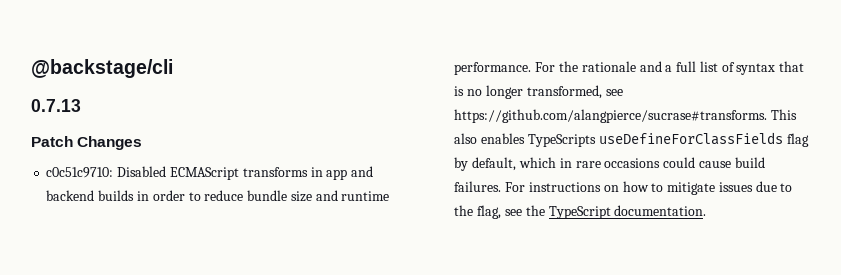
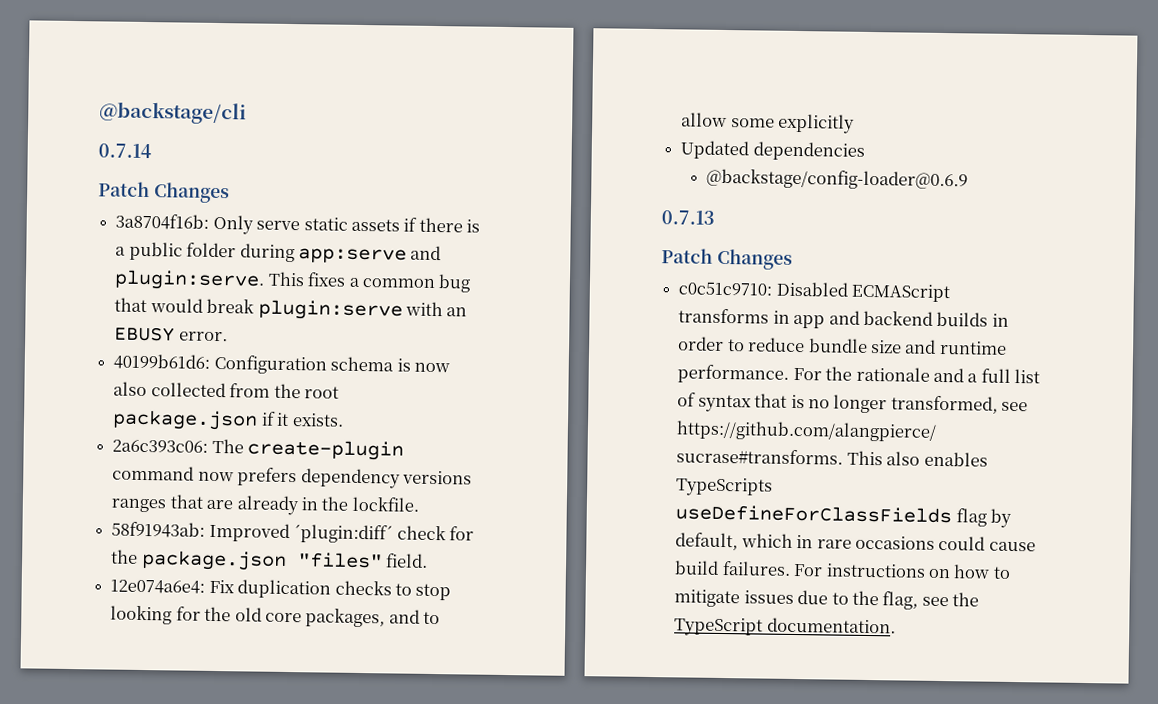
+ 0.7.14
+ Patch Changes
+ 3a8704f16b: Only serve static assets if there is a public folder during app:serve and plugin:serve. This fixes a common bug that would break plugin:serve with an EBUSY error.
+ 40199b61d6: Configuration schema is now also collected from the root package.json if it exists.
+ 2a6c393c06: The create-plugin command now prefers dependency versions ranges that are already in the lockfile.
+ 58f91943ab: Improved ´plugin:diff´ check for the package.json "files" field.
+ 12e074a6e4: Fix duplication checks to stop looking for the old core packages, and to allow some explicitly
+ Updated dependencies
+ @backstage/config-loader@0.6.9

